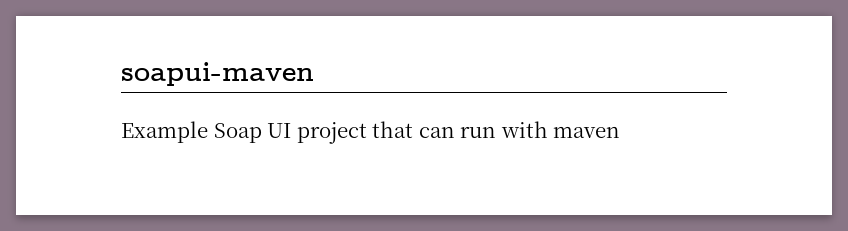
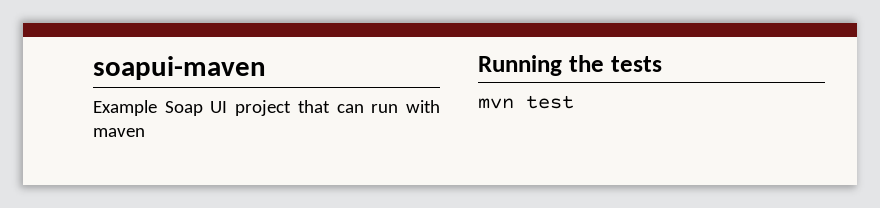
+ Running the tests
+ mvn test

